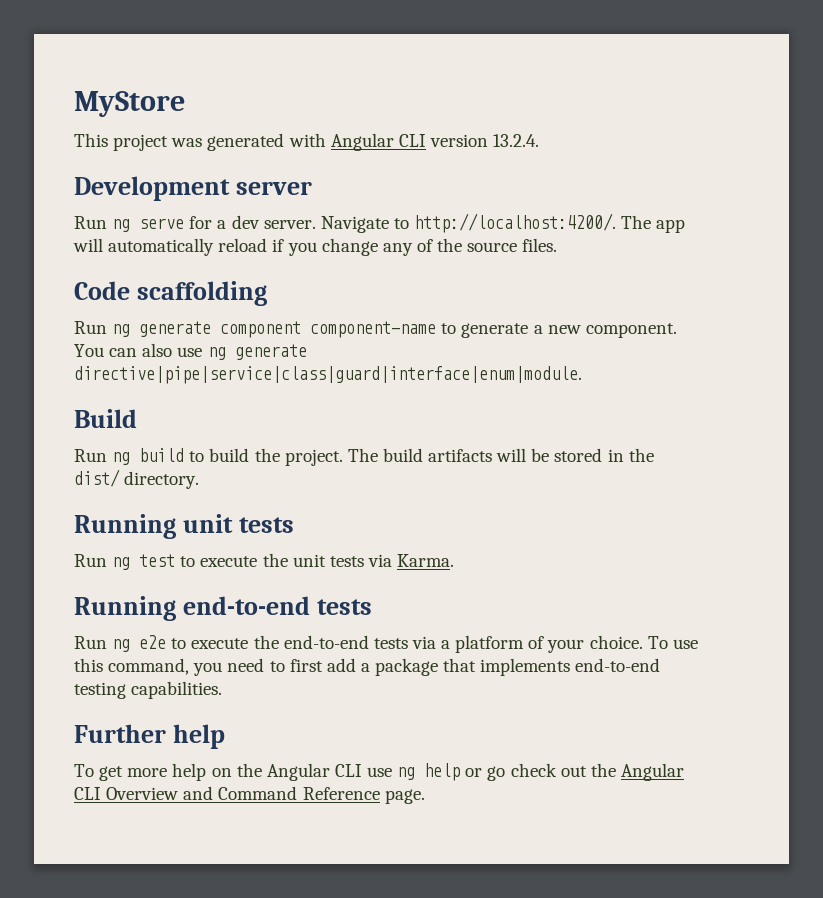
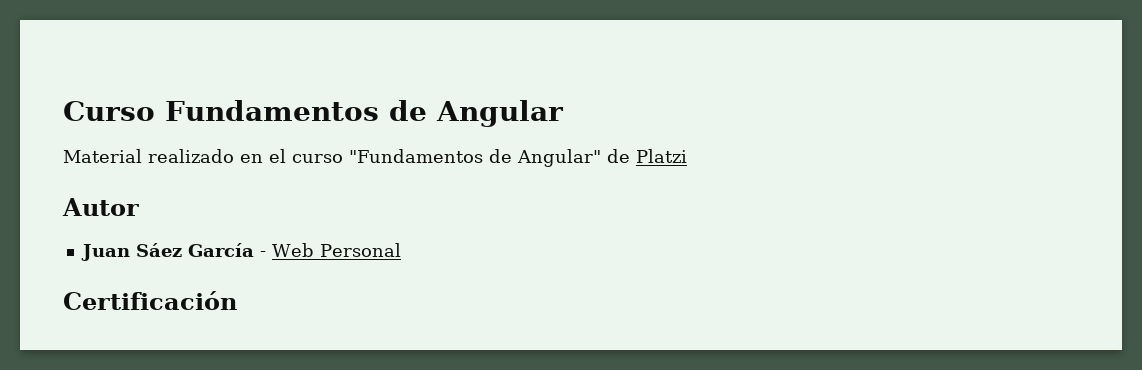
- MyStore
- This project was generated with Angular CLI version 13.2.4.
- Development server
- Run ng serve for a dev server. Navigate to http://localhost:4200/. The app will automatically reload if you change any of the source files.
- Code scaffolding
- Run ng generate component component-name to generate a new component. You can also use ng generate directive|pipe|service|class|guard|interface|enum|module.
- Build
- Run ng build to build the project. The build artifacts will be stored in the dist/ directory.
- Running unit tests
- Run ng test to execute the unit tests via Karma.
- Running end-to-end tests
- Run ng e2e to execute the end-to-end tests via a platform of your choice. To use this command, you need to first add a package that implements end-to-end testing capabilities.
- Further help
- To get more help on the Angular CLI use ng help or go check out the Angular CLI Overview and Command Reference page.
+ Curso Fundamentos de Angular
+ Material realizado en el curso "Fundamentos de Angular" de Platzi
+ Autor
+ Juan Sáez García - Web Personal
+ Certificación

